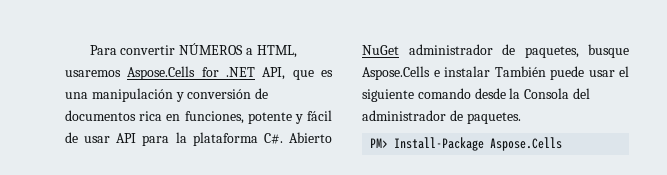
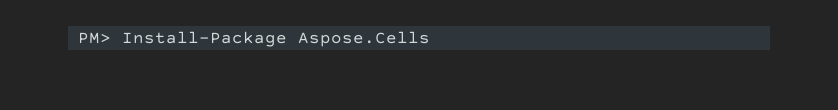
- Para convertir NÚMEROS a HTML, usaremos Aspose.Cells for .NET API, que es una manipulación y conversión de documentos rica en funciones, potente y fácil de usar API para la plataforma C#. Abierto NuGet administrador de paquetes, busque Aspose.Cells e instalar También puede usar el siguiente comando desde la Consola del administrador de paquetes.

